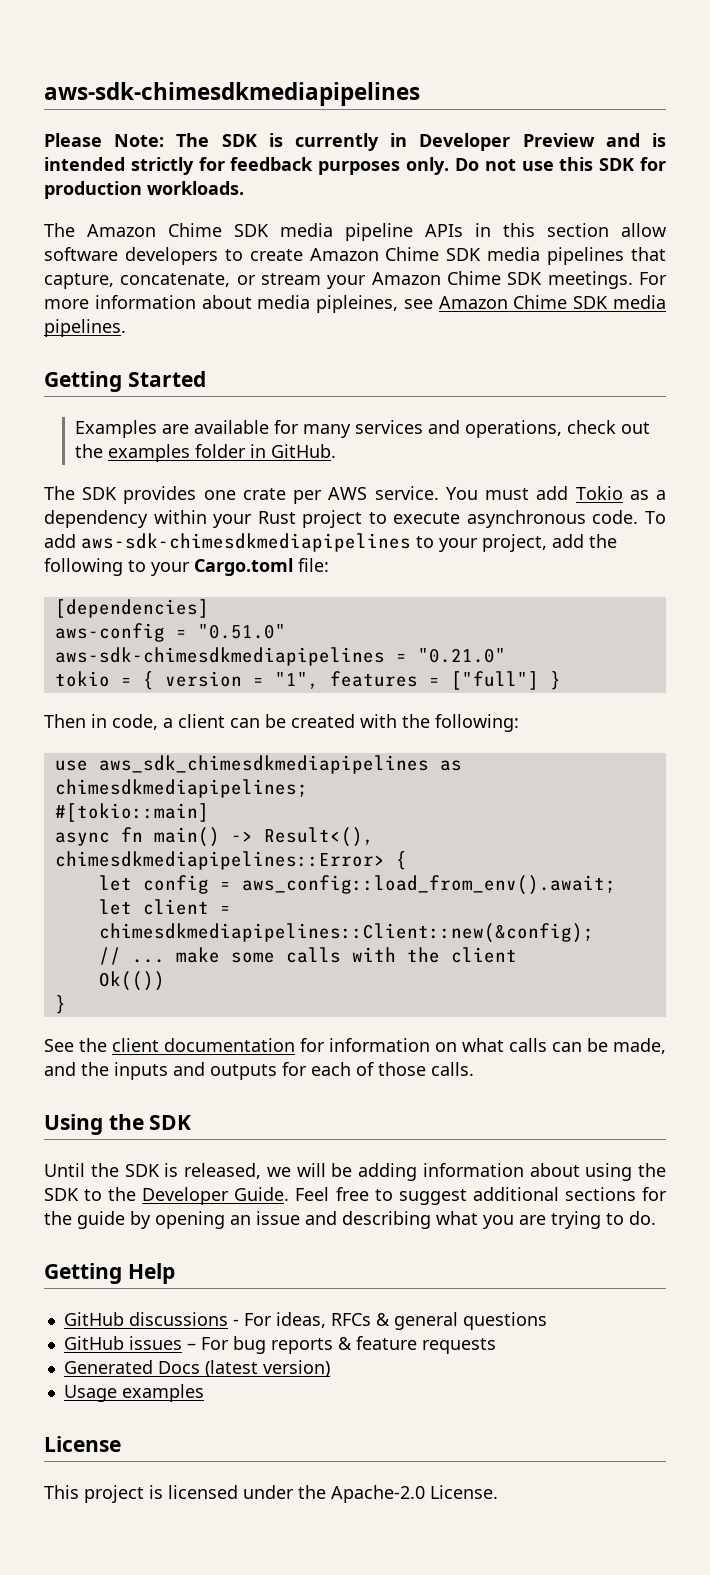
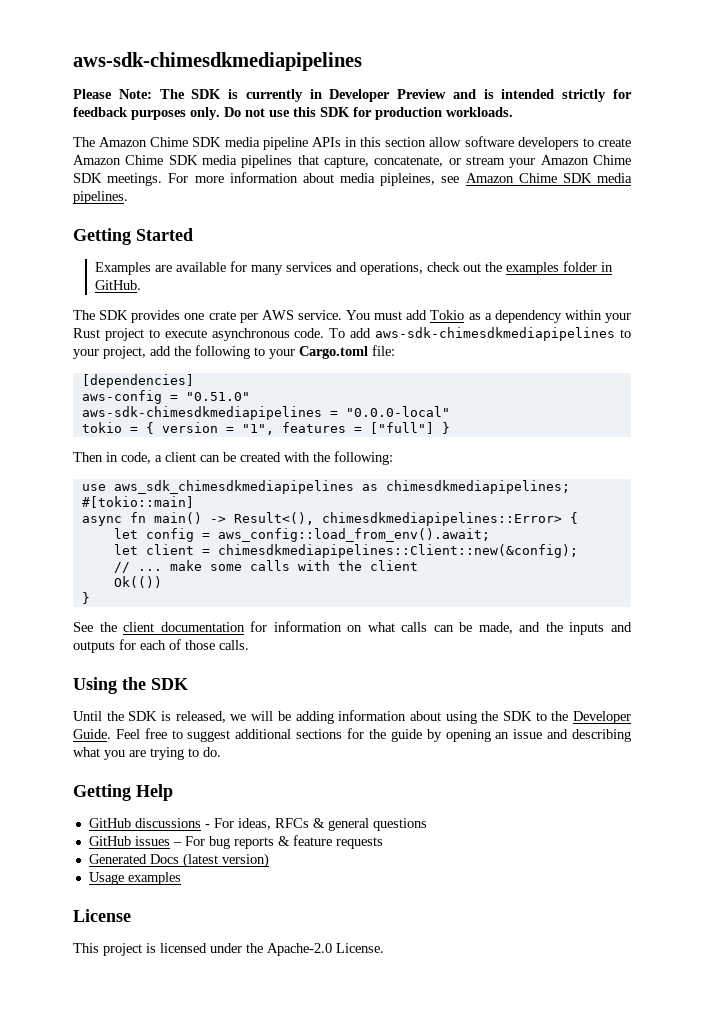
- aws-sdk-chimesdkmediapipelines = "0.21.0"
+ aws-sdk-chimesdkmediapipelines = "0.0.0-local"

